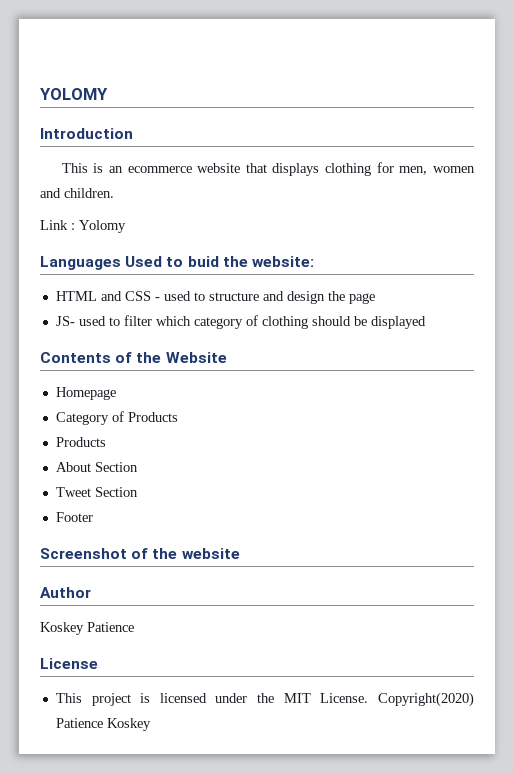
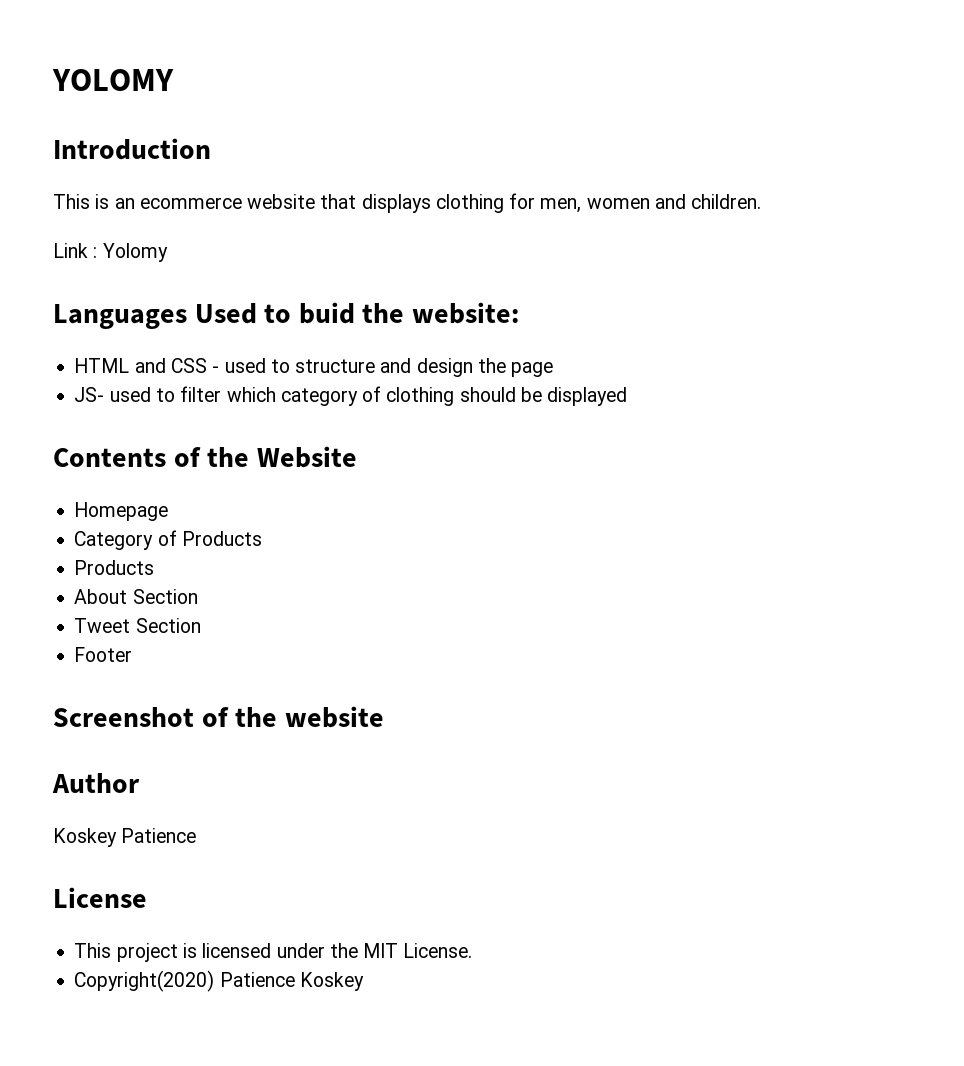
- This project is licensed under the MIT License. Copyright(2020) Patience Koskey
+ This project is licensed under the MIT License.
+ Copyright(2020) Patience Koskey

